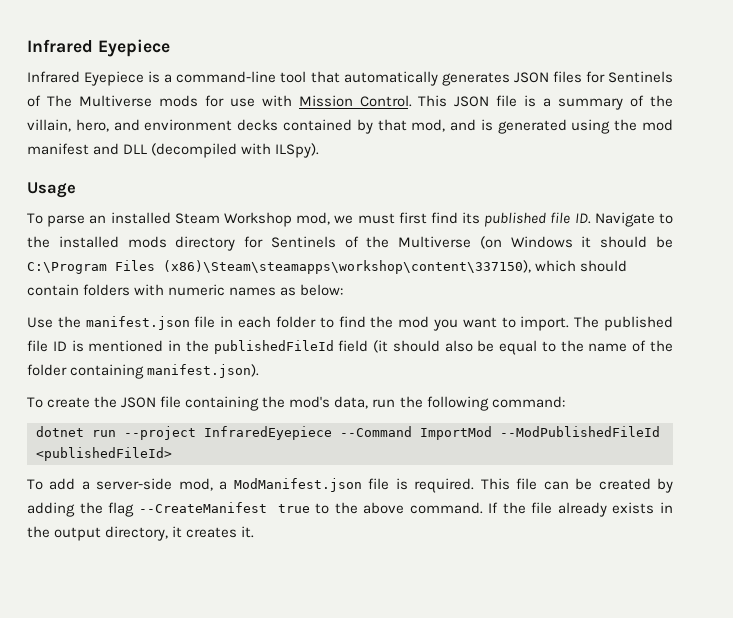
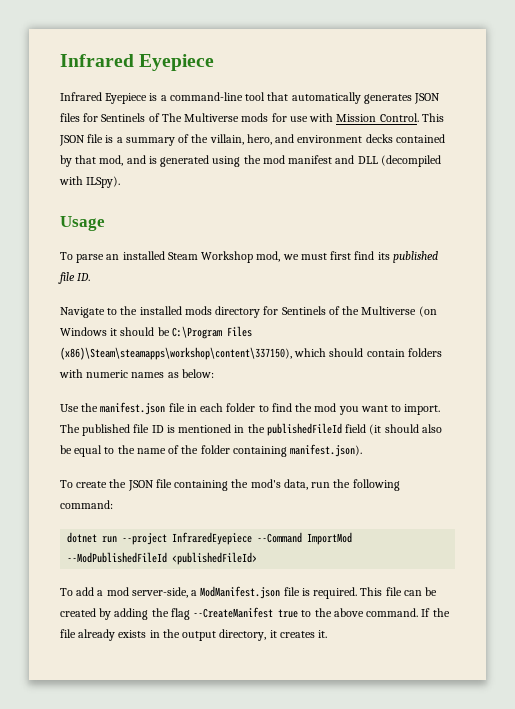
- To parse an installed Steam Workshop mod, we must first find its published file ID. Navigate to the installed mods directory for Sentinels of the Multiverse (on Windows it should be C:\Program Files (x86)\Steam\steamapps\workshop\content\337150), which should contain folders with numeric names as below:
+ To parse an installed Steam Workshop mod, we must first find its published file ID.
+ Navigate to the installed mods directory for Sentinels of the Multiverse (on Windows it should be C:\Program Files (x86)\Steam\steamapps\workshop\content\337150), which should contain folders with numeric names as below:
- To add a server-side mod, a ModManifest.json file is required.
+ To add a mod server-side, a ModManifest.json file is required.

